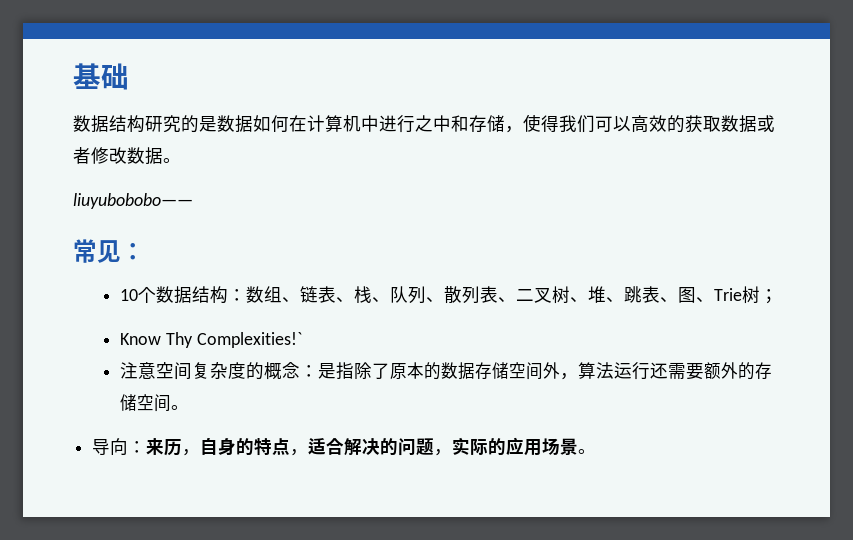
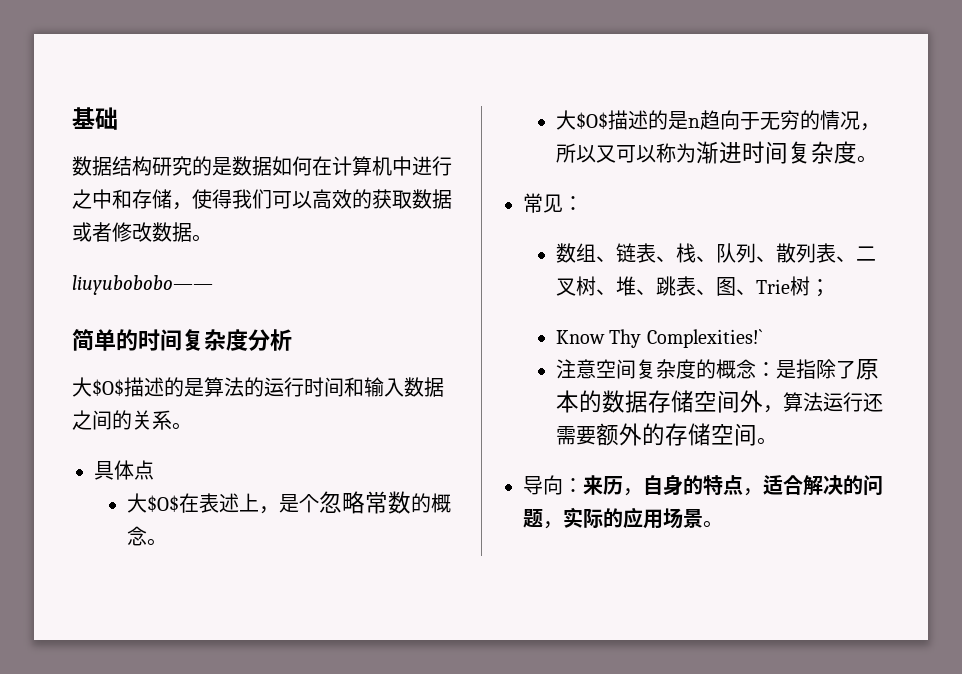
+ 简单的时间复杂度分析
+ 大$O$描述的是算法的运行时间和输入数据之间的关系。
+ 具体点
+ 大$O$在表述上，是个忽略常数的概念。
+ 大$O$描述的是n趋向于无穷的情况，所以又可以称为渐进时间复杂度。
  常见：
- 10个数据结构：数组、链表、栈、队列、散列表、二叉树、堆、跳表、图、Trie树；
+ 数组、链表、栈、队列、散列表、二叉树、堆、跳表、图、Trie树；

